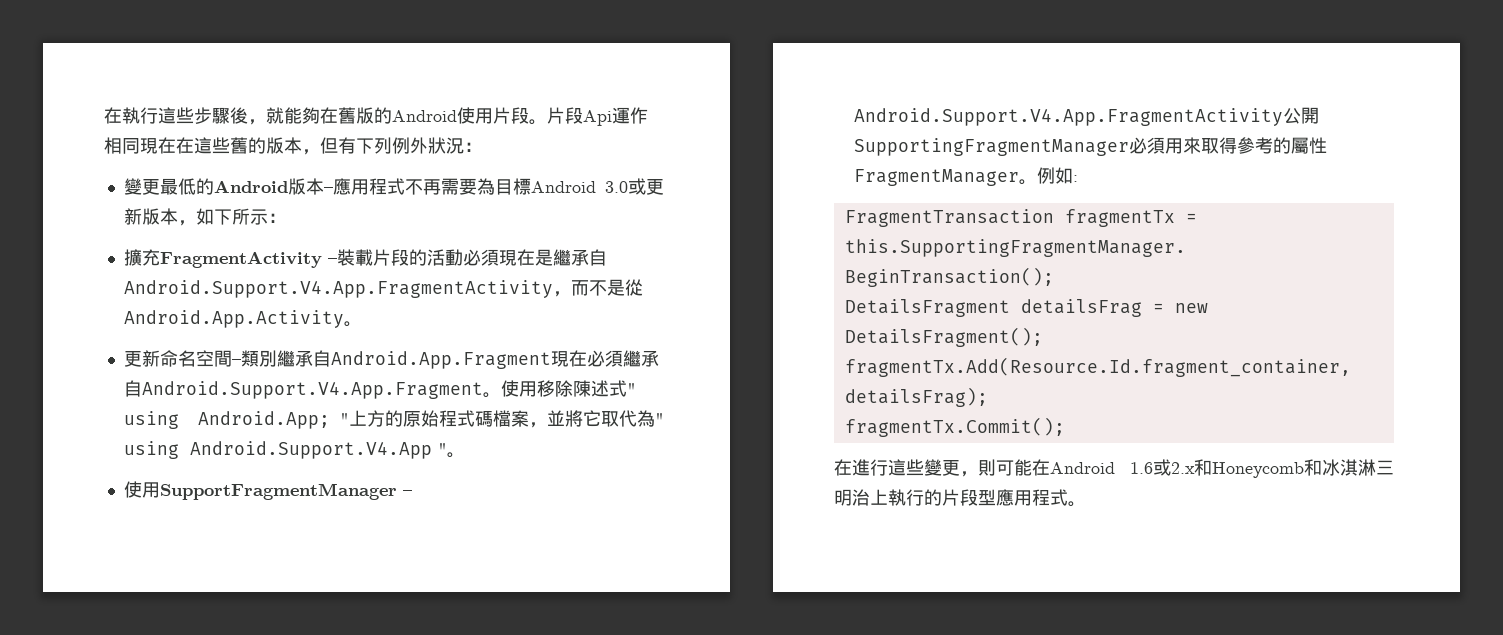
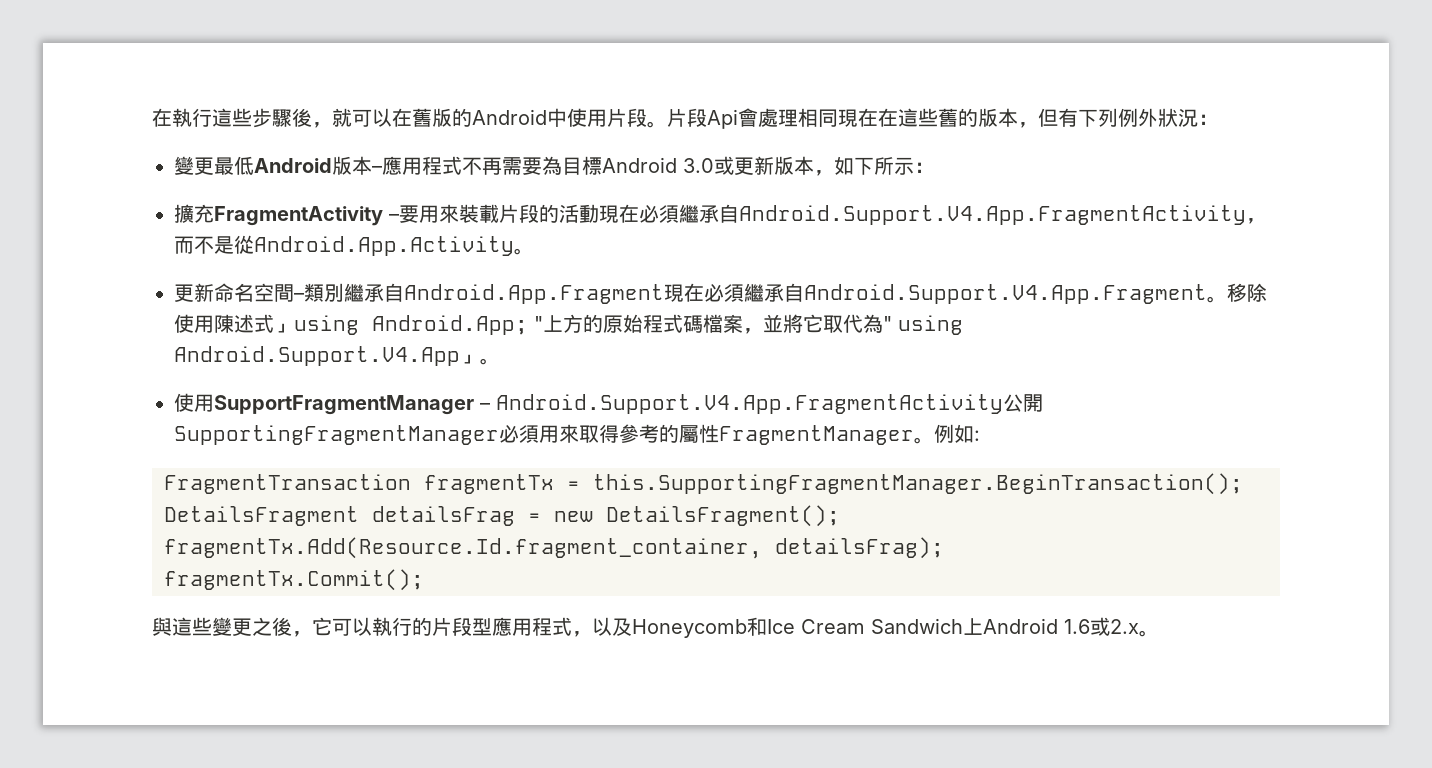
- 在執行這些步驟後，就能夠在舊版的Android使用片段。
+ 在執行這些步驟後，就可以在舊版的Android中使用片段。
- 片段Api運作相同現在在這些舊的版本，但有下列例外狀況：
+ 片段Api會處理相同現在在這些舊的版本，但有下列例外狀況：
- 變更最低的Android版本–應用程式不再需要為目標Android 3.0或更新版本，如下所示：
+ 變更最低Android版本–應用程式不再需要為目標Android 3.0或更新版本，如下所示：
- 擴充FragmentActivity –裝載片段的活動必須現在是繼承自Android.Support.V4.App.FragmentActivity，而不是從Android.App.Activity。
+ 擴充FragmentActivity –要用來裝載片段的活動現在必須繼承自Android.Support.V4.App.FragmentActivity，而不是從Android.App.Activity。
- 使用移除陳述式" using Android.App; "上方的原始程式碼檔案，並將它取代為" using Android.Support.V4.App "。
+ 移除使用陳述式」using Android.App; "上方的原始程式碼檔案，並將它取代為" using Android.Support.V4.App」。
- 在進行這些變更，則可能在Android 1.6或2.x和Honeycomb和冰淇淋三明治上執行的片段型應用程式。
+ 與這些變更之後，它可以執行的片段型應用程式，以及Honeycomb和Ice Cream Sandwich上Android 1.6或2.x。

